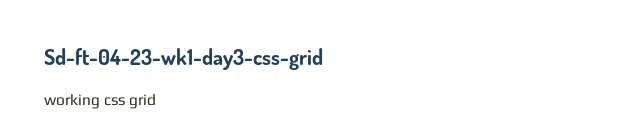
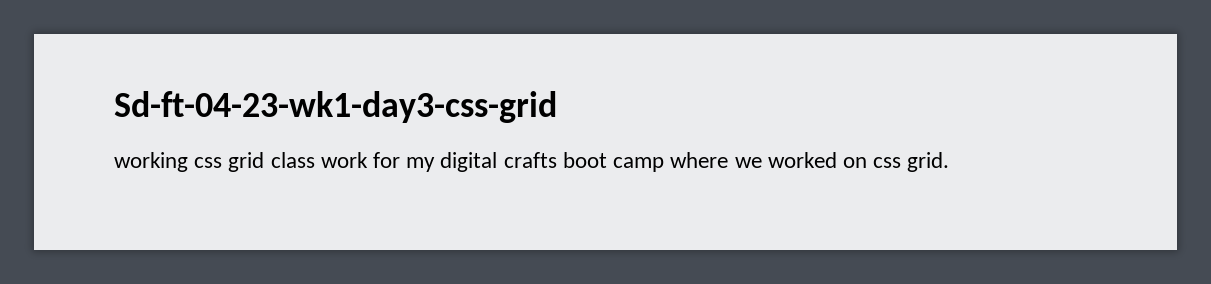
- working css grid
+ working css grid class work for my digital crafts boot camp where we worked on css grid.

